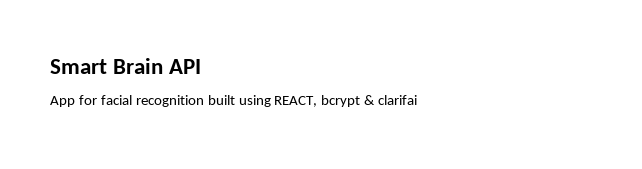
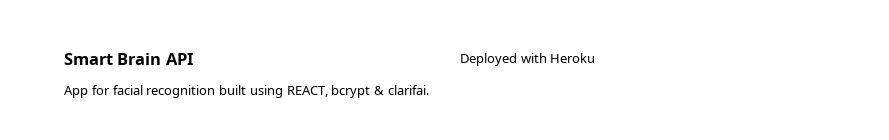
- App for facial recognition built using REACT, bcrypt & clarifai
+ App for facial recognition built using REACT, bcrypt & clarifai. Deployed with Heroku

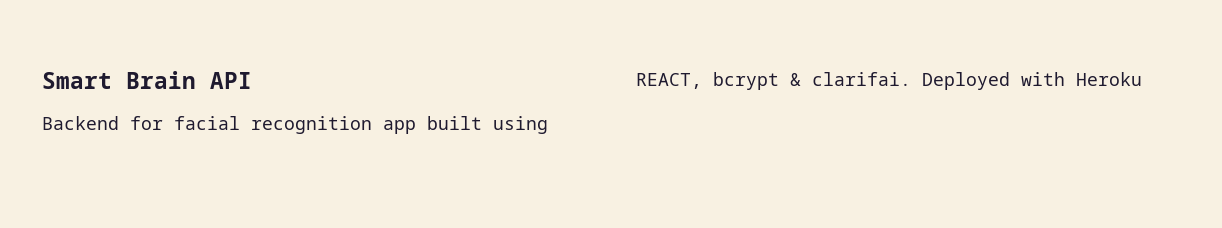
- App for facial recognition built using REACT, bcrypt & clarifai.
+ Backend for facial recognition app built using REACT, bcrypt & clarifai.

